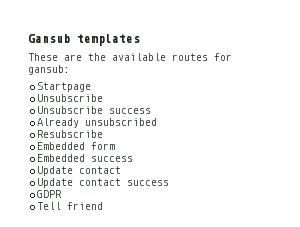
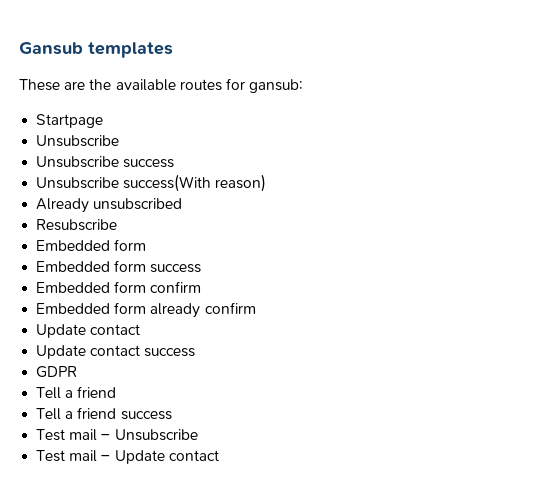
+ Unsubscribe success(With reason)
- Embedded success
+ Embedded form success
+ Embedded form confirm
+ Embedded form already confirm
  GDPR
- Tell friend
+ Tell a friend
+ Tell a friend success
+ Test mail – Unsubscribe
+ Test mail – Update contact

